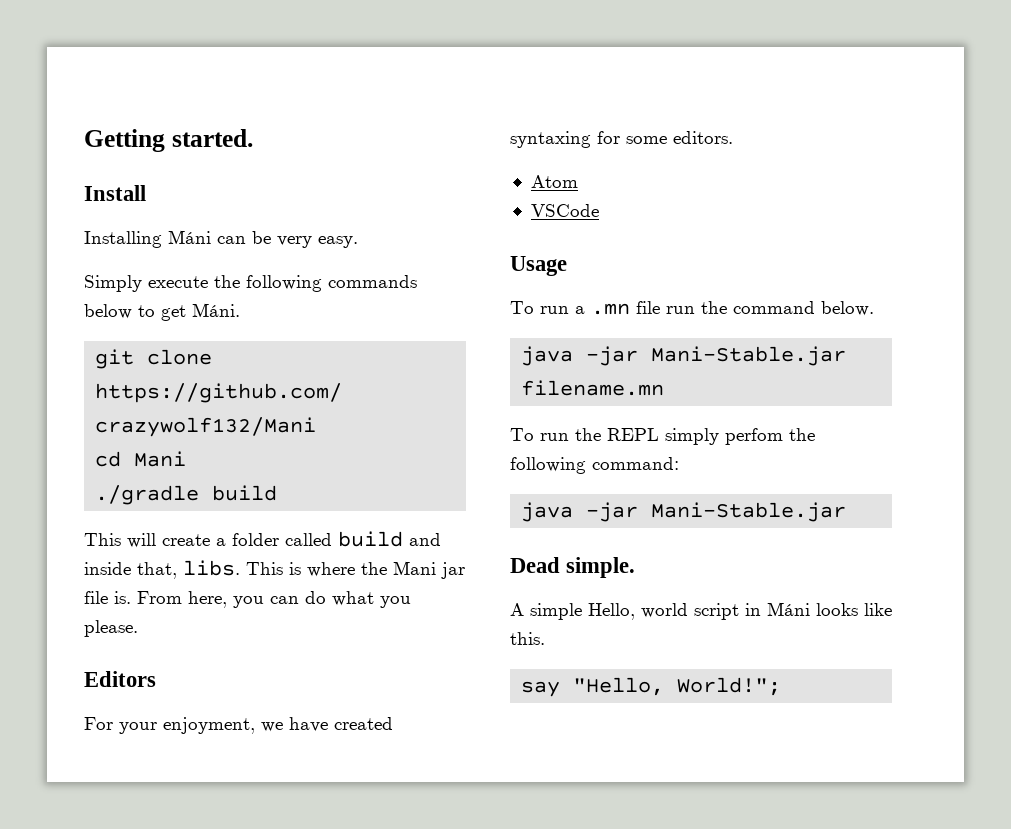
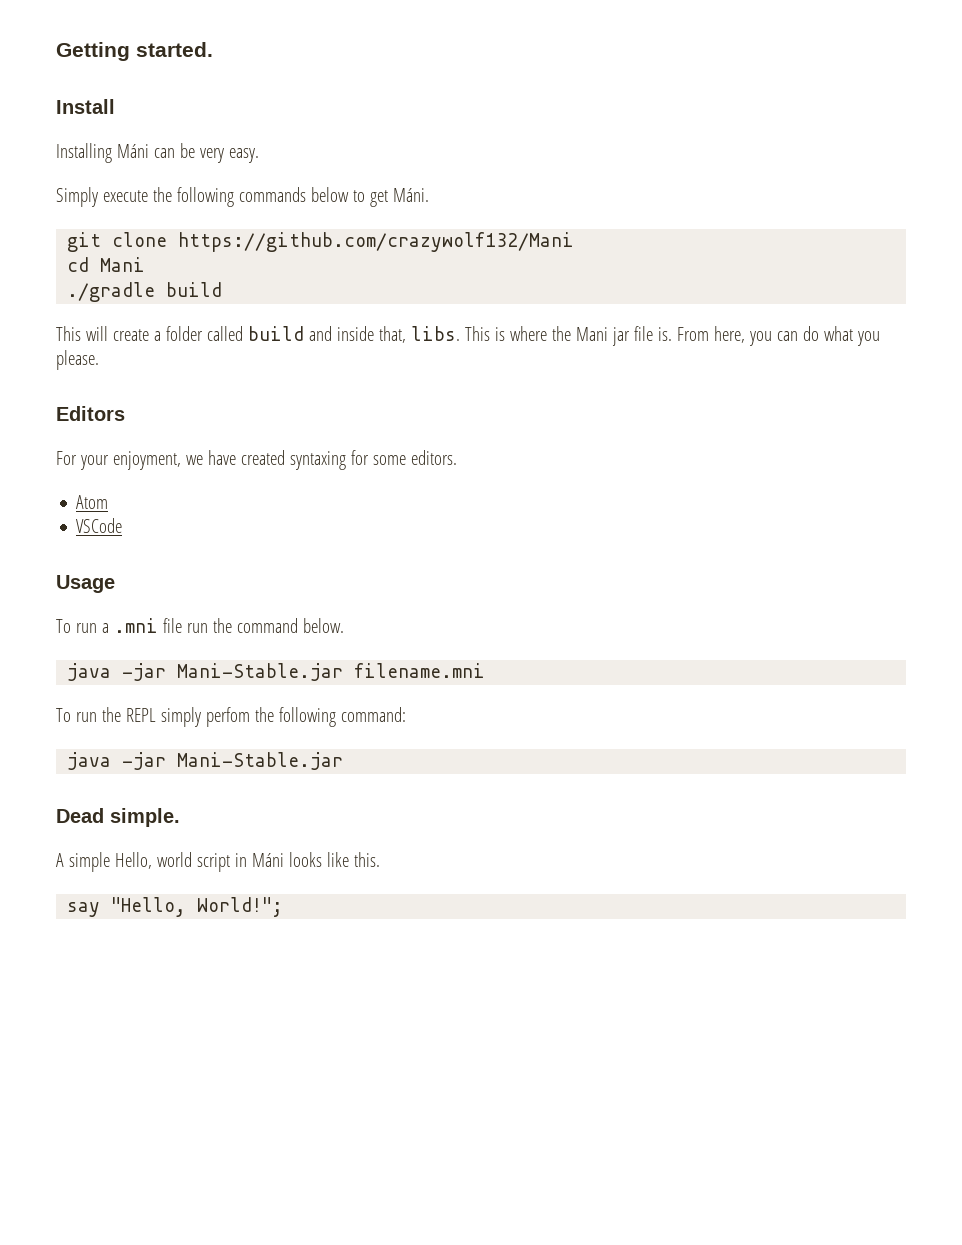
- To run a .mn file run the command below.
+ To run a .mni file run the command below.
- java -jar Mani-Stable.jar filename.mn
+ java -jar Mani-Stable.jar filename.mni

